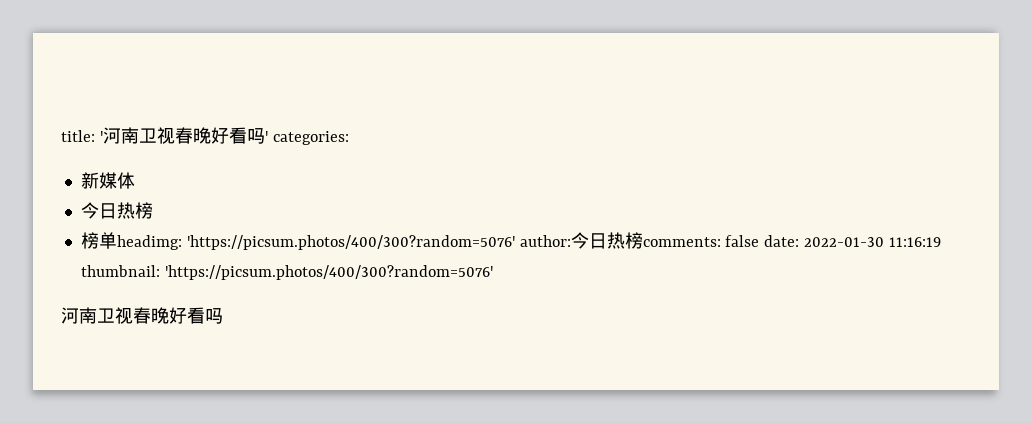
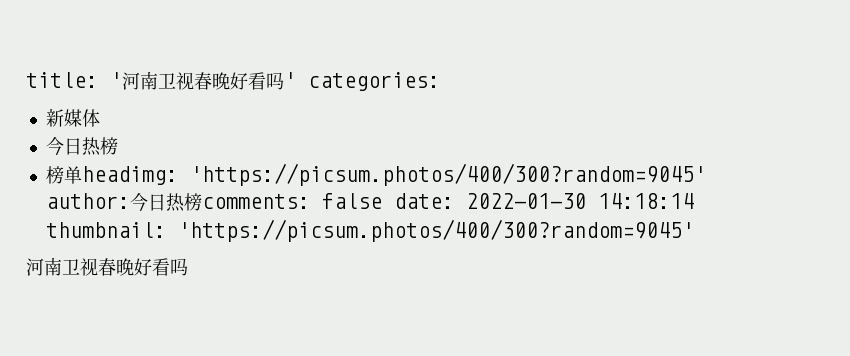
- 榜单headimg: 'https://picsum.photos/400/300?random=5076' author:今日热榜comments: false date: 2022-01-30 11:16:19 thumbnail: 'https://picsum.photos/400/300?random=5076'
+ 榜单headimg: 'https://picsum.photos/400/300?random=9045' author:今日热榜comments: false date: 2022-01-30 14:18:14 thumbnail: 'https://picsum.photos/400/300?random=9045'

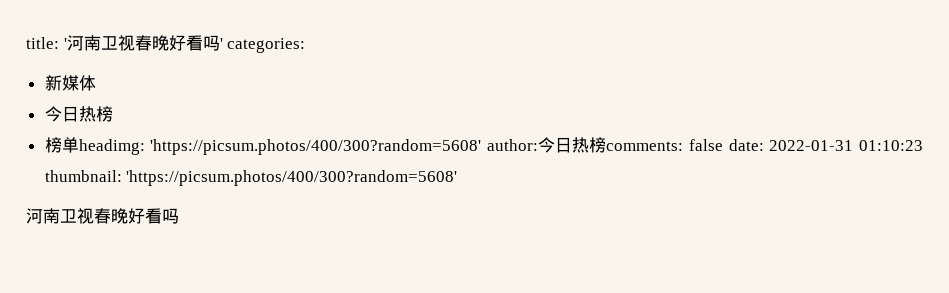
- 榜单headimg: 'https://picsum.photos/400/300?random=9045' author:今日热榜comments: false date: 2022-01-30 14:18:14 thumbnail: 'https://picsum.photos/400/300?random=9045'
+ 榜单headimg: 'https://picsum.photos/400/300?random=5608' author:今日热榜comments: false date: 2022-01-31 01:10:23 thumbnail: 'https://picsum.photos/400/300?random=5608'

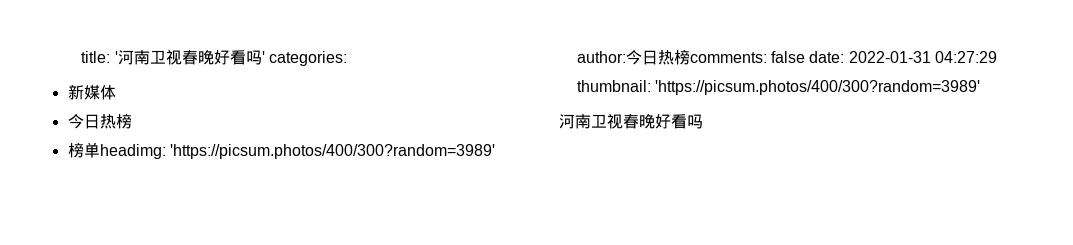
- 榜单headimg: 'https://picsum.photos/400/300?random=5608' author:今日热榜comments: false date: 2022-01-31 01:10:23 thumbnail: 'https://picsum.photos/400/300?random=5608'
+ 榜单headimg: 'https://picsum.photos/400/300?random=3989' author:今日热榜comments: false date: 2022-01-31 04:27:29 thumbnail: 'https://picsum.photos/400/300?random=3989'

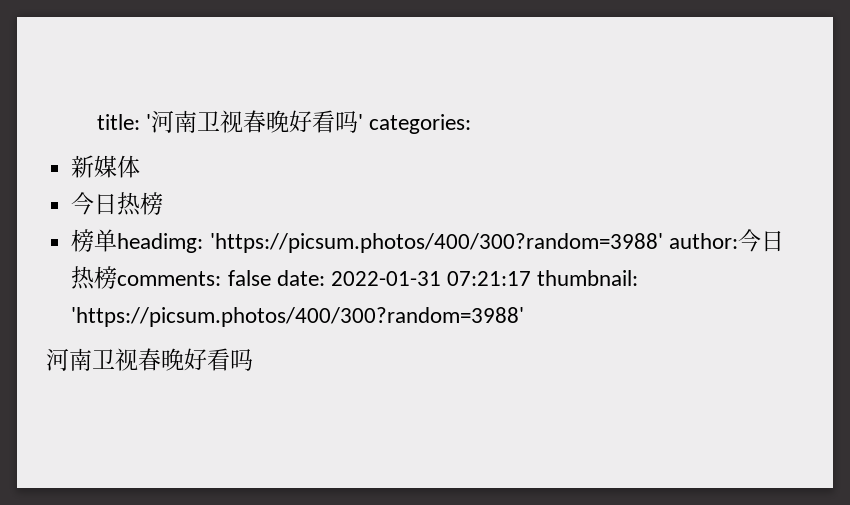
- 榜单headimg: 'https://picsum.photos/400/300?random=3989' author:今日热榜comments: false date: 2022-01-31 04:27:29 thumbnail: 'https://picsum.photos/400/300?random=3989'
+ 榜单headimg: 'https://picsum.photos/400/300?random=3988' author:今日热榜comments: false date: 2022-01-31 07:21:17 thumbnail: 'https://picsum.photos/400/300?random=3988'

